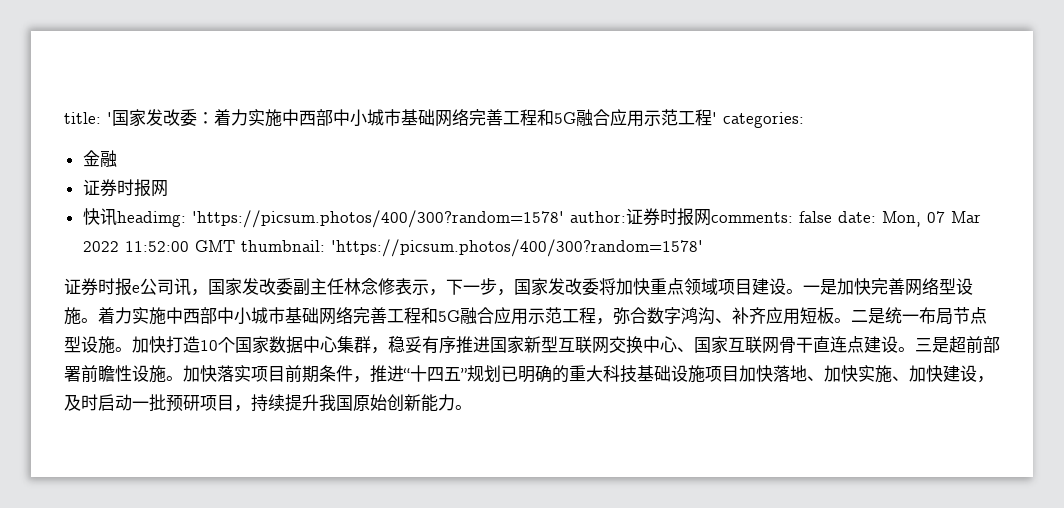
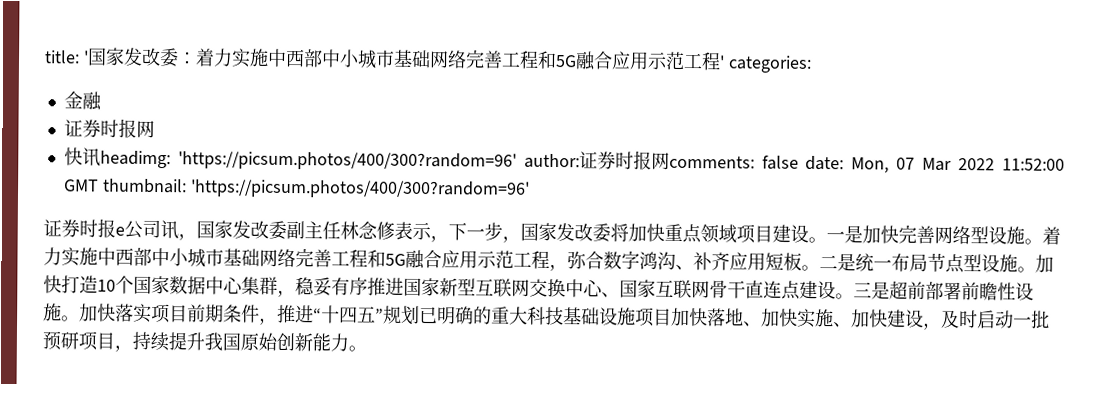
- 快讯headimg: 'https://picsum.photos/400/300?random=1578' author:证券时报网comments: false date: Mon, 07 Mar 2022 11:52:00 GMT thumbnail: 'https://picsum.photos/400/300?random=1578'
+ 快讯headimg: 'https://picsum.photos/400/300?random=96' author:证券时报网comments: false date: Mon, 07 Mar 2022 11:52:00 GMT thumbnail: 'https://picsum.photos/400/300?random=96'

